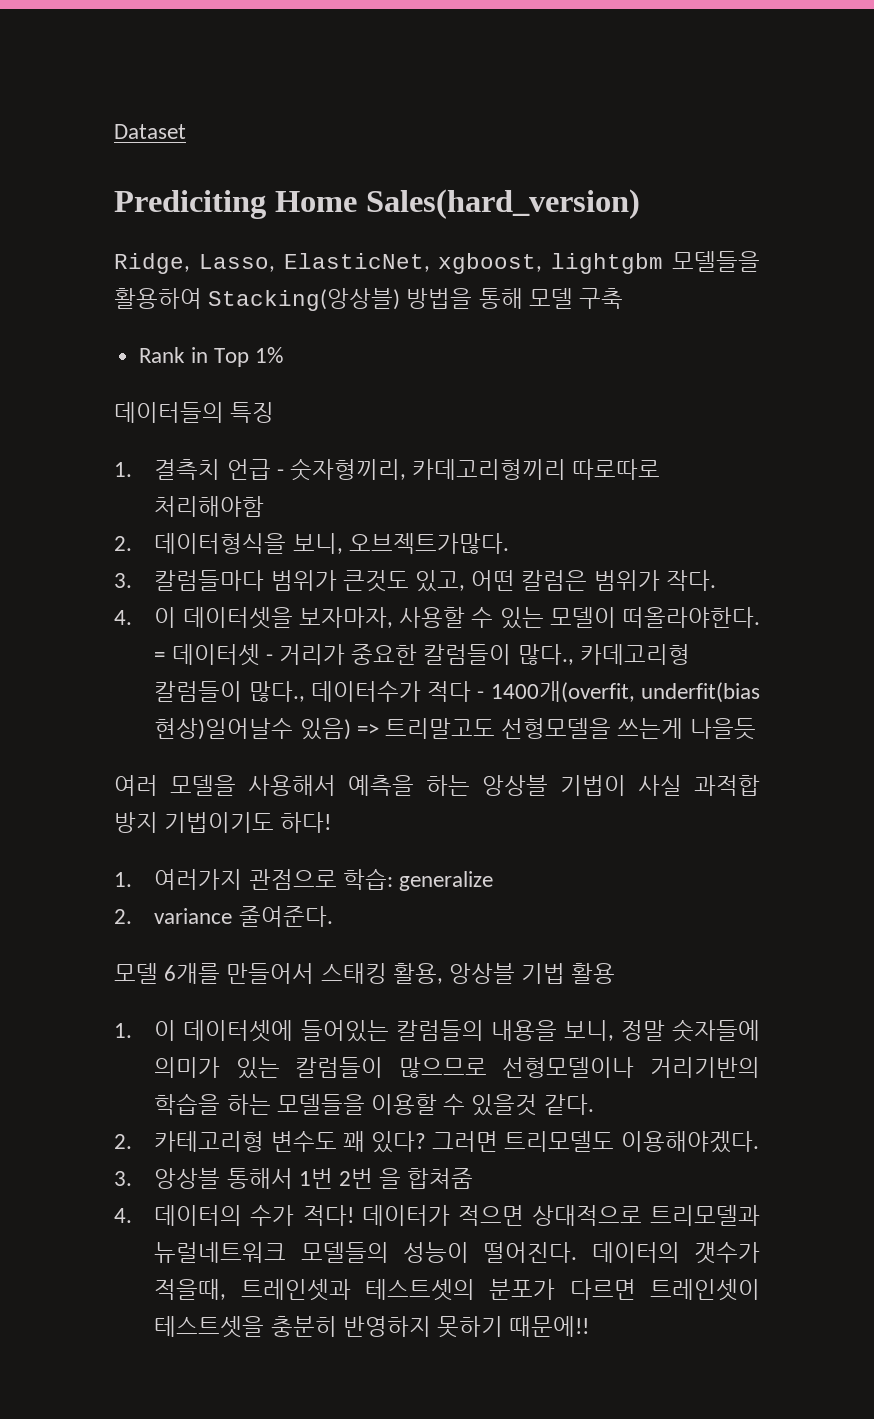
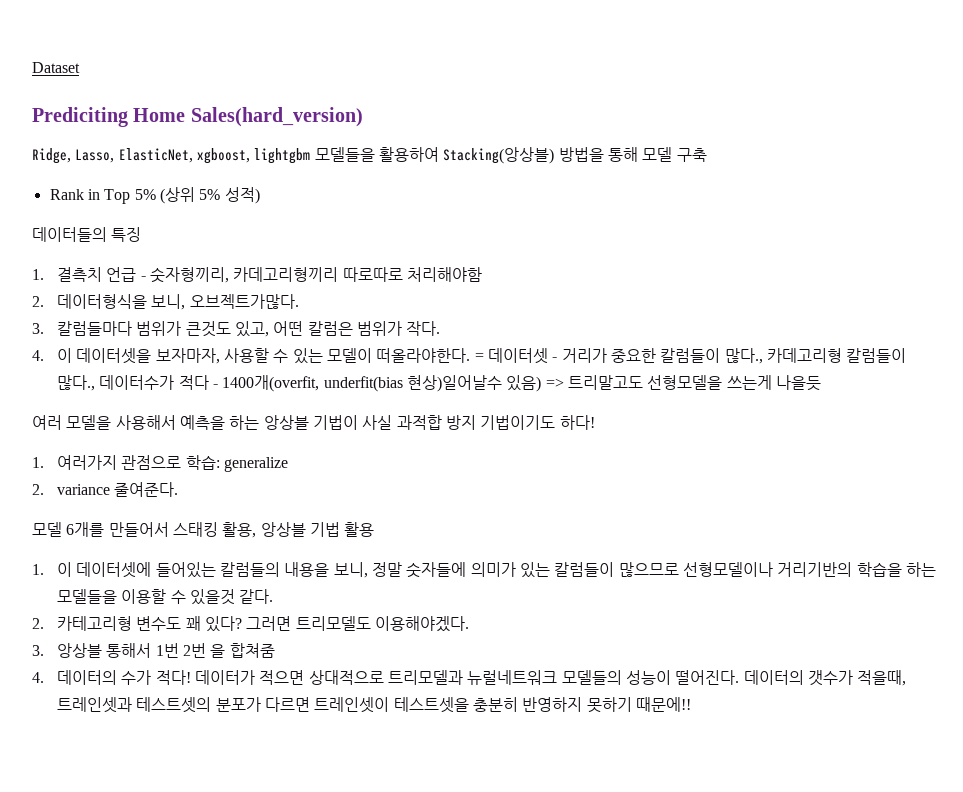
- Rank in Top 1%
+ Rank in Top 5% (상위 5% 성적)

